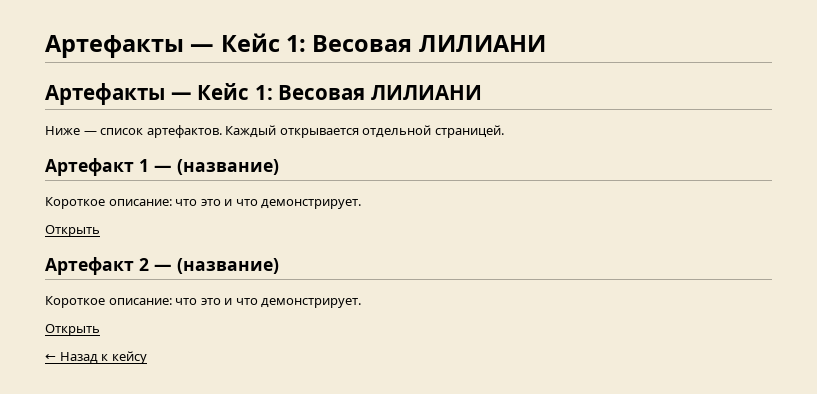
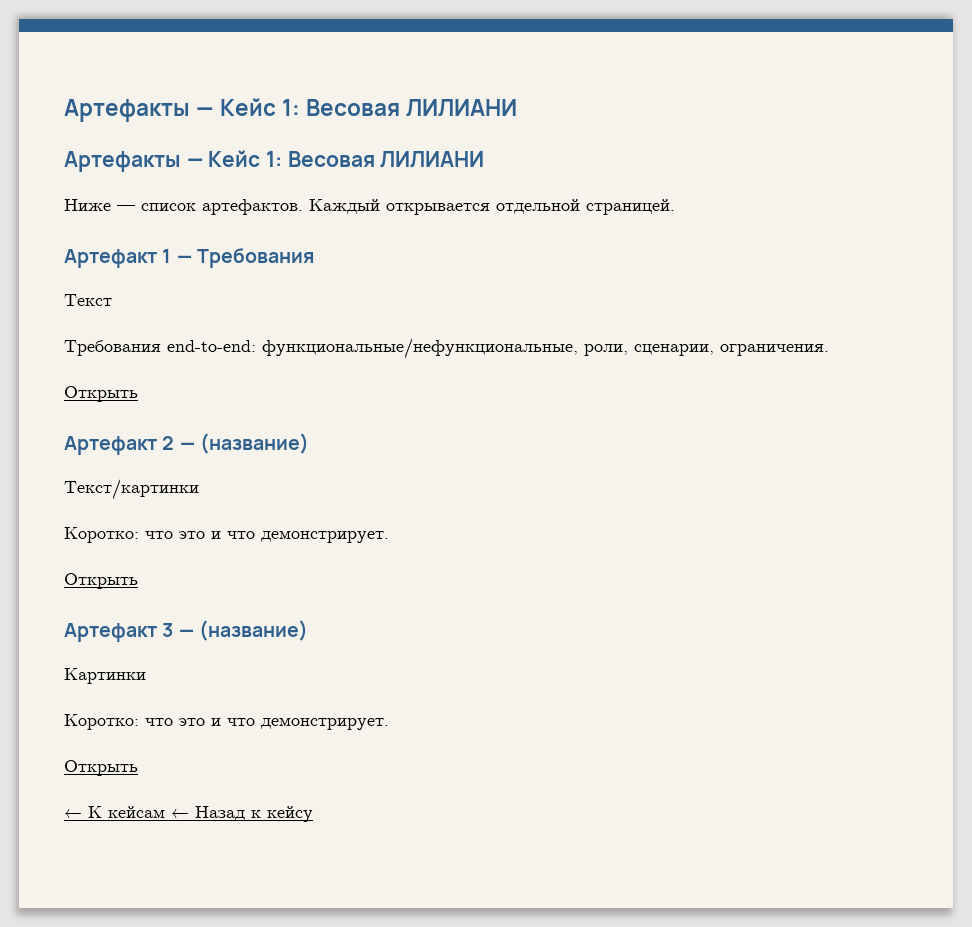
- Артефакт 1 — (название)
- Короткое описание: что это и что демонстрирует.
+ Артефакт 1 — Требования
+ Текст
+ Требования end-to-end: функциональные/нефункциональные, роли, сценарии, ограничения.
+ Открыть
+ Артефакт 2 — (название)
+ Текст/картинки
+ Коротко: что это и что демонстрирует.
- Артефакт 2 — (название)
- Короткое описание: что это и что демонстрирует.
+ Артефакт 3 — (название)
+ Картинки
+ Коротко: что это и что демонстрирует.
- ← Назад к кейсу
+ ← К кейсам ← Назад к кейсу

